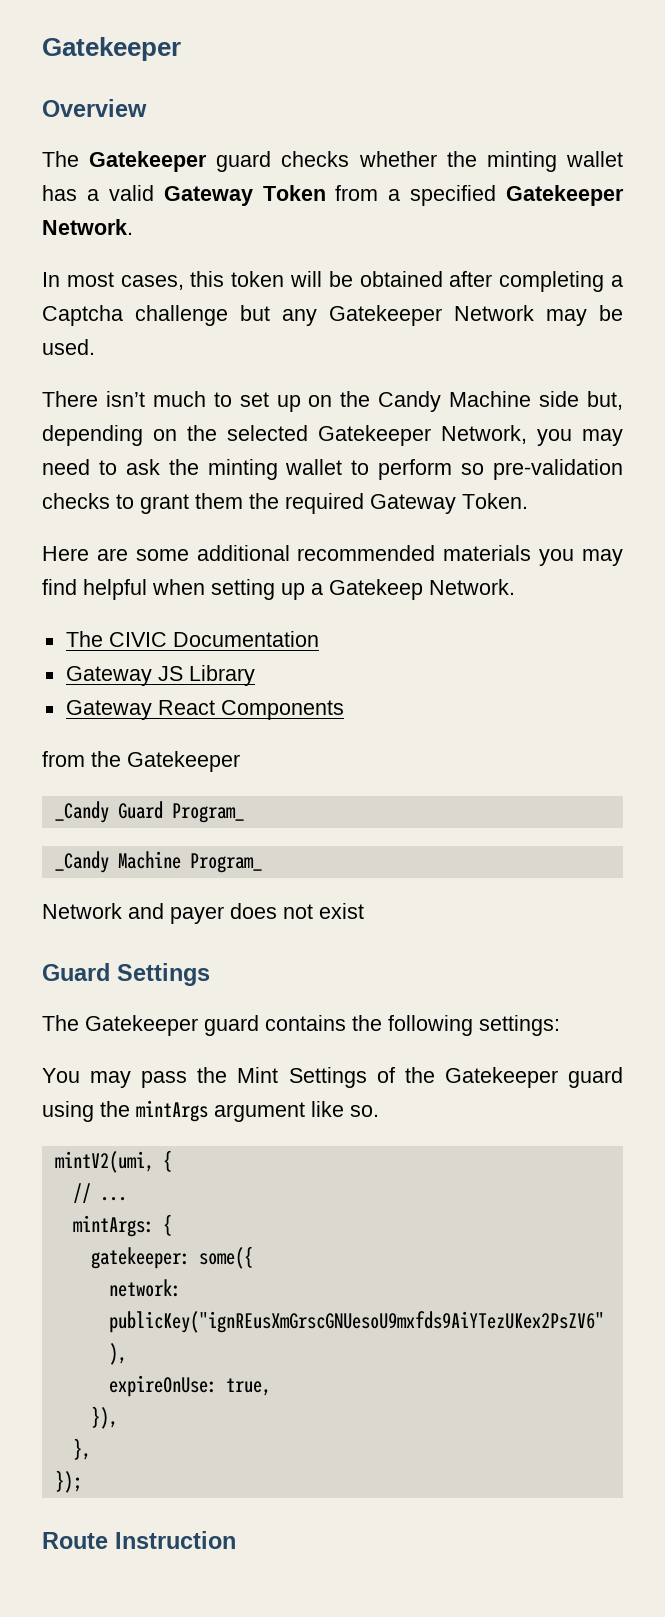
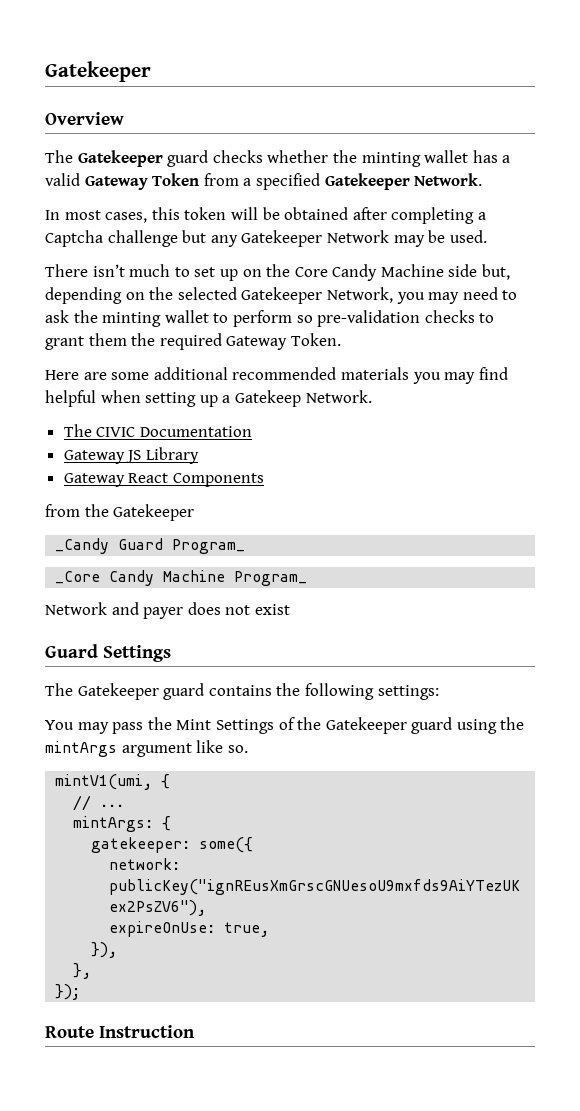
- There isn’t much to set up on the Candy Machine side but, depending on the selected Gatekeeper Network, you may need to ask the minting wallet to perform so pre-validation checks to grant them the required Gateway Token.
+ There isn’t much to set up on the Core Candy Machine side but, depending on the selected Gatekeeper Network, you may need to ask the minting wallet to perform so pre-validation checks to grant them the required Gateway Token.
- _Candy Machine Program_
+ _Core Candy Machine Program_
- mintV2(umi, {
+ mintV1(umi, {

